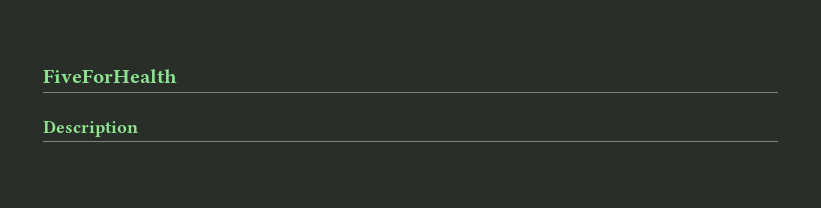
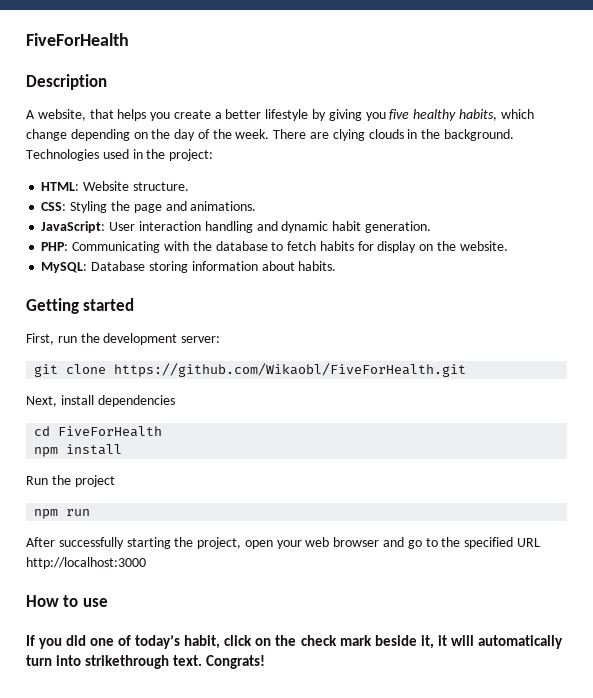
+ A website, that helps you create a better lifestyle by giving you five healthy habits, which change depending on the day of the week. There are clying clouds in the background. Technologies used in the project:
+ HTML: Website structure.
+ CSS: Styling the page and animations.
+ JavaScript: User interaction handling and dynamic habit generation.
+ PHP: Communicating with the database to fetch habits for display on the website.
+ MySQL: Database storing information about habits.
+ Getting started
+ First, run the development server:
+ git clone https://github.com/Wikaobl/FiveForHealth.git
+ Next, install dependencies
+ cd FiveForHealth
+ npm install
+ Run the project
+ npm run
+ After successfully starting the project, open your web browser and go to the specified URL http://localhost:3000
+ How to use
+ If you did one of today’s habit, click on the check mark beside it, it will automatically turn into strikethrough text. Congrats!

